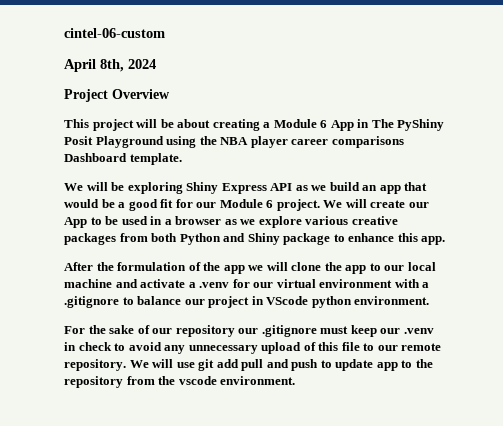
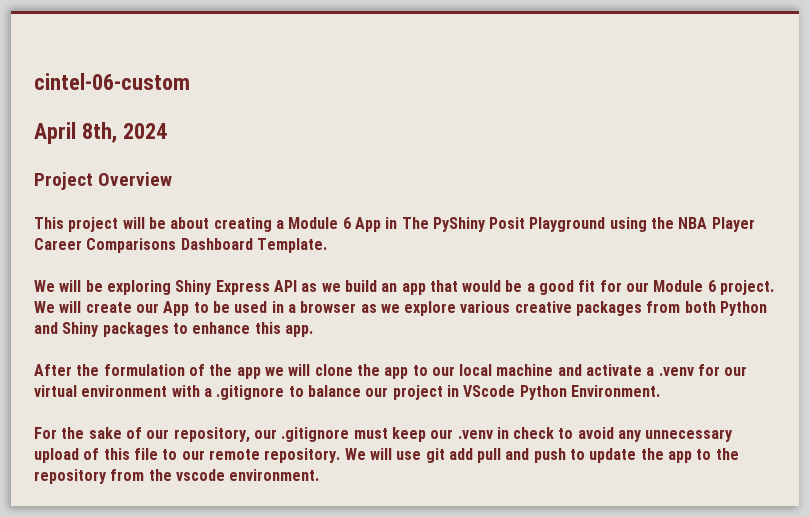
- This project will be about creating a Module 6 App in The PyShiny Posit Playground using the NBA player career comparisons Dashboard template.
+ This project will be about creating a Module 6 App in The PyShiny Posit Playground using the NBA Player Career Comparisons Dashboard Template.
- We will create our App to be used in a browser as we explore various creative packages from both Python and Shiny package to enhance this app.
+ We will create our App to be used in a browser as we explore various creative packages from both Python and Shiny packages to enhance this app.
- After the formulation of the app we will clone the app to our local machine and activate a .venv for our virtual environment with a .gitignore to balance our project in VScode python environment.
+ After the formulation of the app we will clone the app to our local machine and activate a .venv for our virtual environment with a .gitignore to balance our project in VScode Python Environment.
- For the sake of our repository our .gitignore must keep our .venv in check to avoid any unnecessary upload of this file to our remote repository.
+ For the sake of our repository, our .gitignore must keep our .venv in check to avoid any unnecessary upload of this file to our remote repository.
- We will use git add pull and push to update app to the repository from the vscode environment.
+ We will use git add pull and push to update the app to the repository from the vscode environment.

